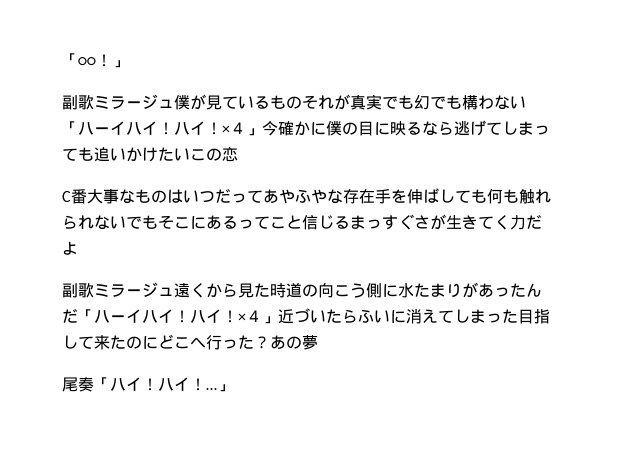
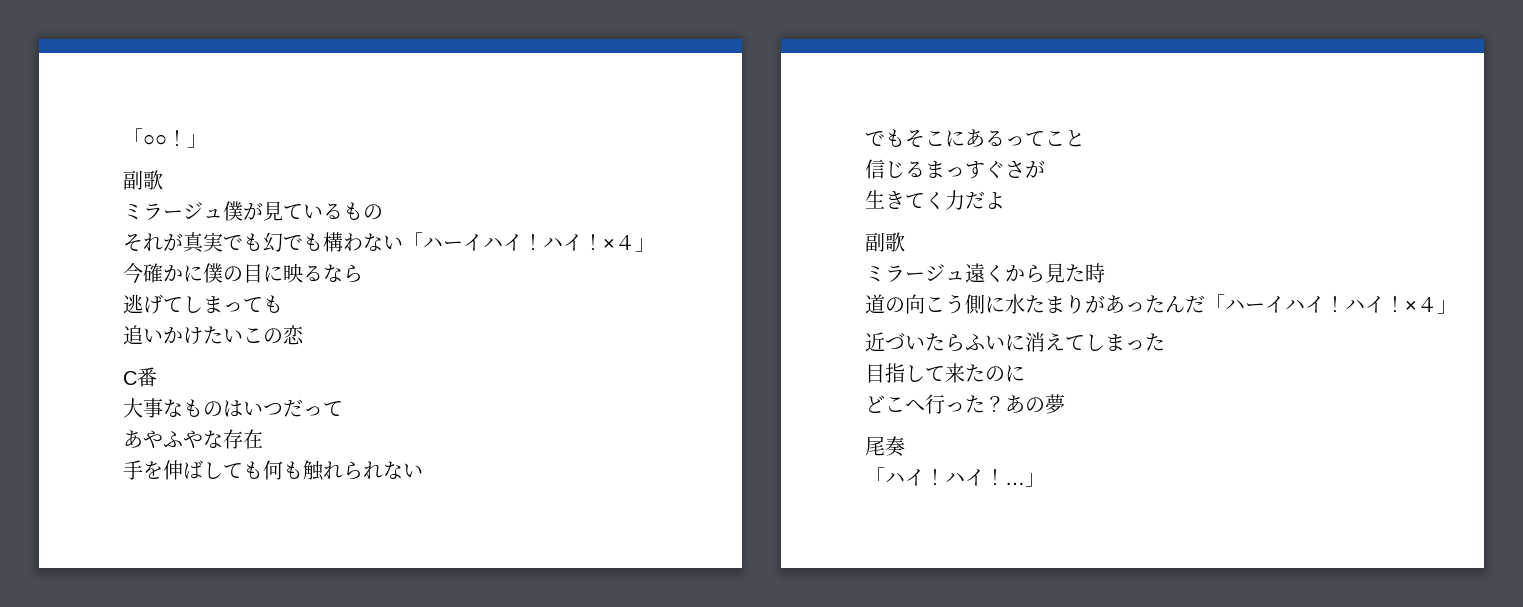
  「○○！」
- 副歌ミラージュ僕が見ているものそれが真実でも幻でも構わない「ハーイハイ！ハイ！×４」今確かに僕の目に映るなら逃げてしまっても追いかけたいこの恋
+ 副歌
+ ミラージュ僕が見ているもの
+ それが真実でも幻でも構わない「ハーイハイ！ハイ！×４」
+ 今確かに僕の目に映るなら
+ 逃げてしまっても
+ 追いかけたいこの恋
- C番大事なものはいつだってあやふやな存在手を伸ばしても何も触れられないでもそこにあるってこと信じるまっすぐさが生きてく力だよ
- 副歌ミラージュ遠くから見た時道の向こう側に水たまりがあったんだ「ハーイハイ！ハイ！×４」近づいたらふいに消えてしまった目指して来たのにどこへ行った？
+ C番
+ 大事なものはいつだって
+ あやふやな存在
+ 手を伸ばしても何も触れられない
+ でもそこにあるってこと
+ 信じるまっすぐさが
+ 生きてく力だよ
+ 副歌
+ ミラージュ遠くから見た時
+ 道の向こう側に水たまりがあったんだ「ハーイハイ！ハイ！×４」
+ 近づいたらふいに消えてしまった
+ 目指して来たのに
+ どこへ行った？
- 尾奏「ハイ！
+ 尾奏
+ 「ハイ！

